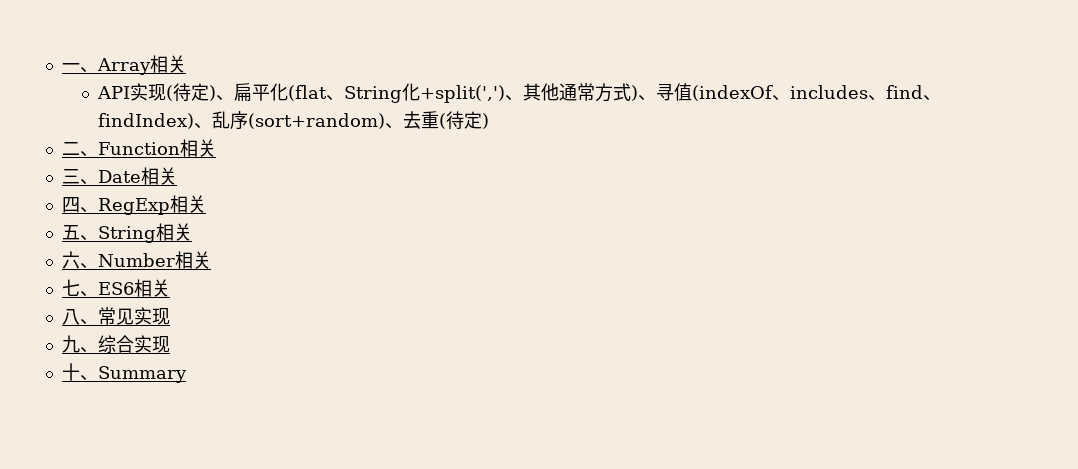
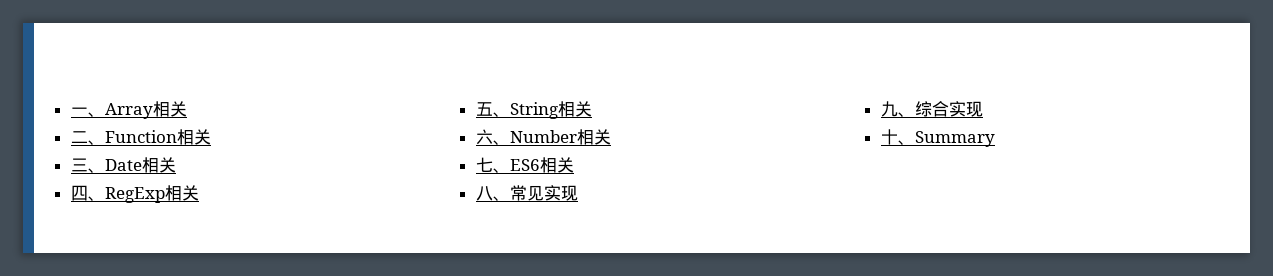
- API实现(待定)、扁平化(flat、String化+split(',')、其他通常方式)、寻值(indexOf、includes、find、findIndex)、乱序(sort+random)、去重(待定)

